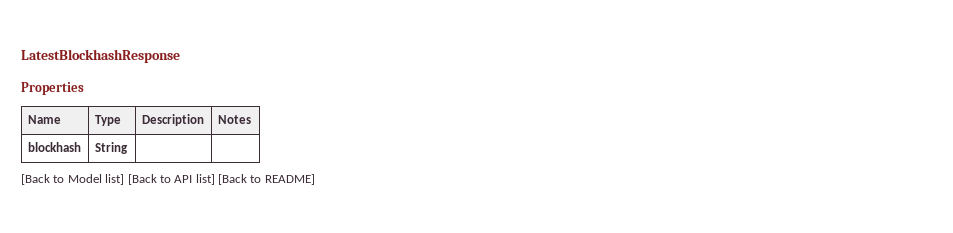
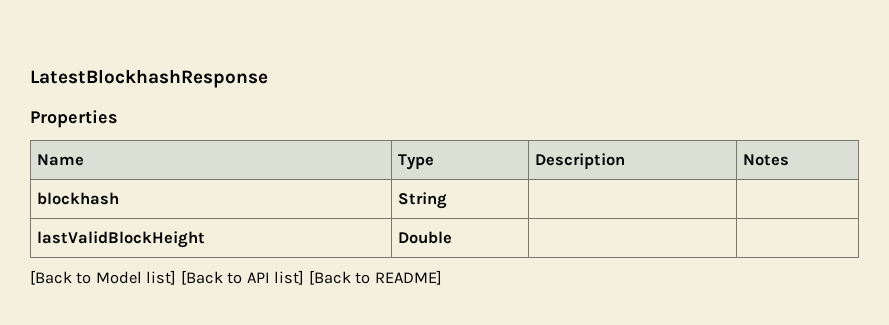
+ lastValidBlockHeight | Double | |

